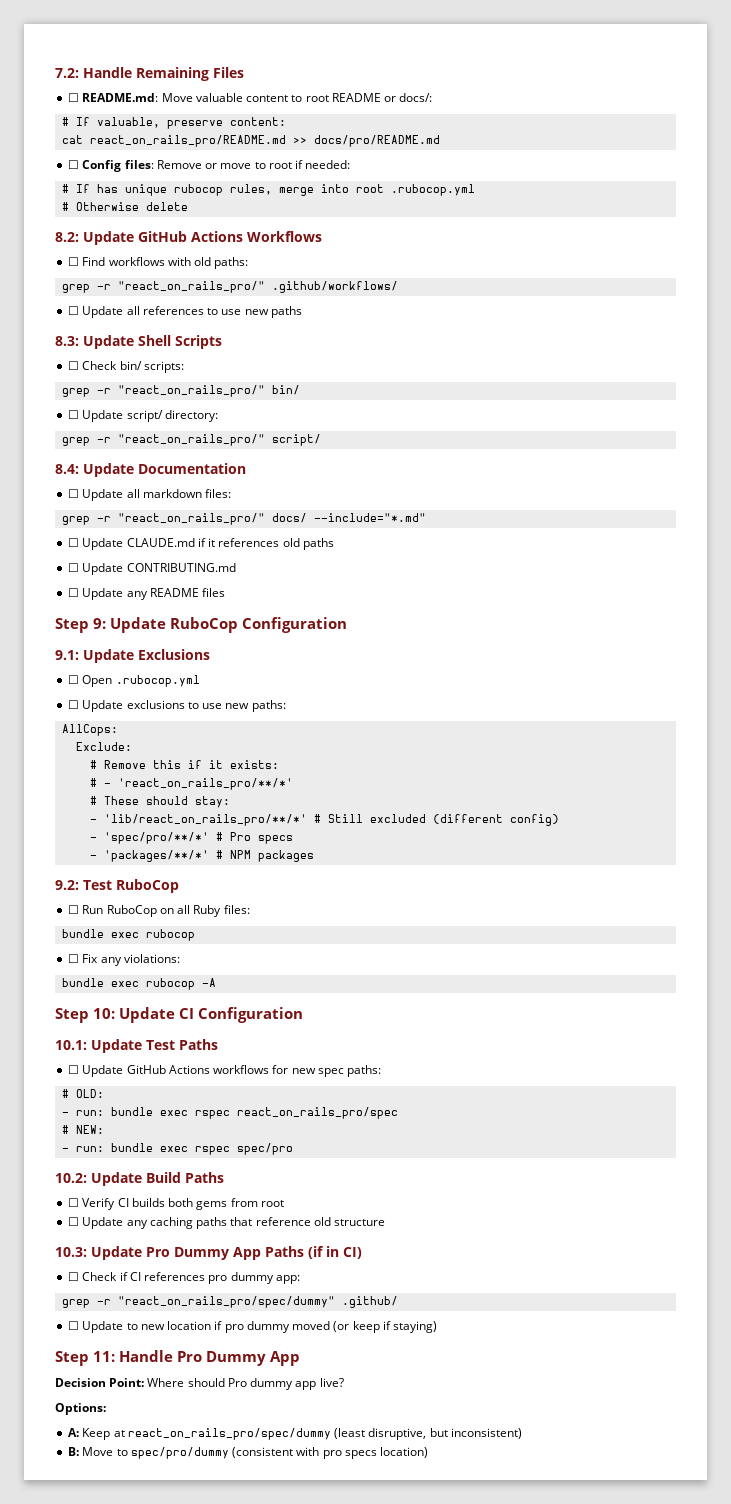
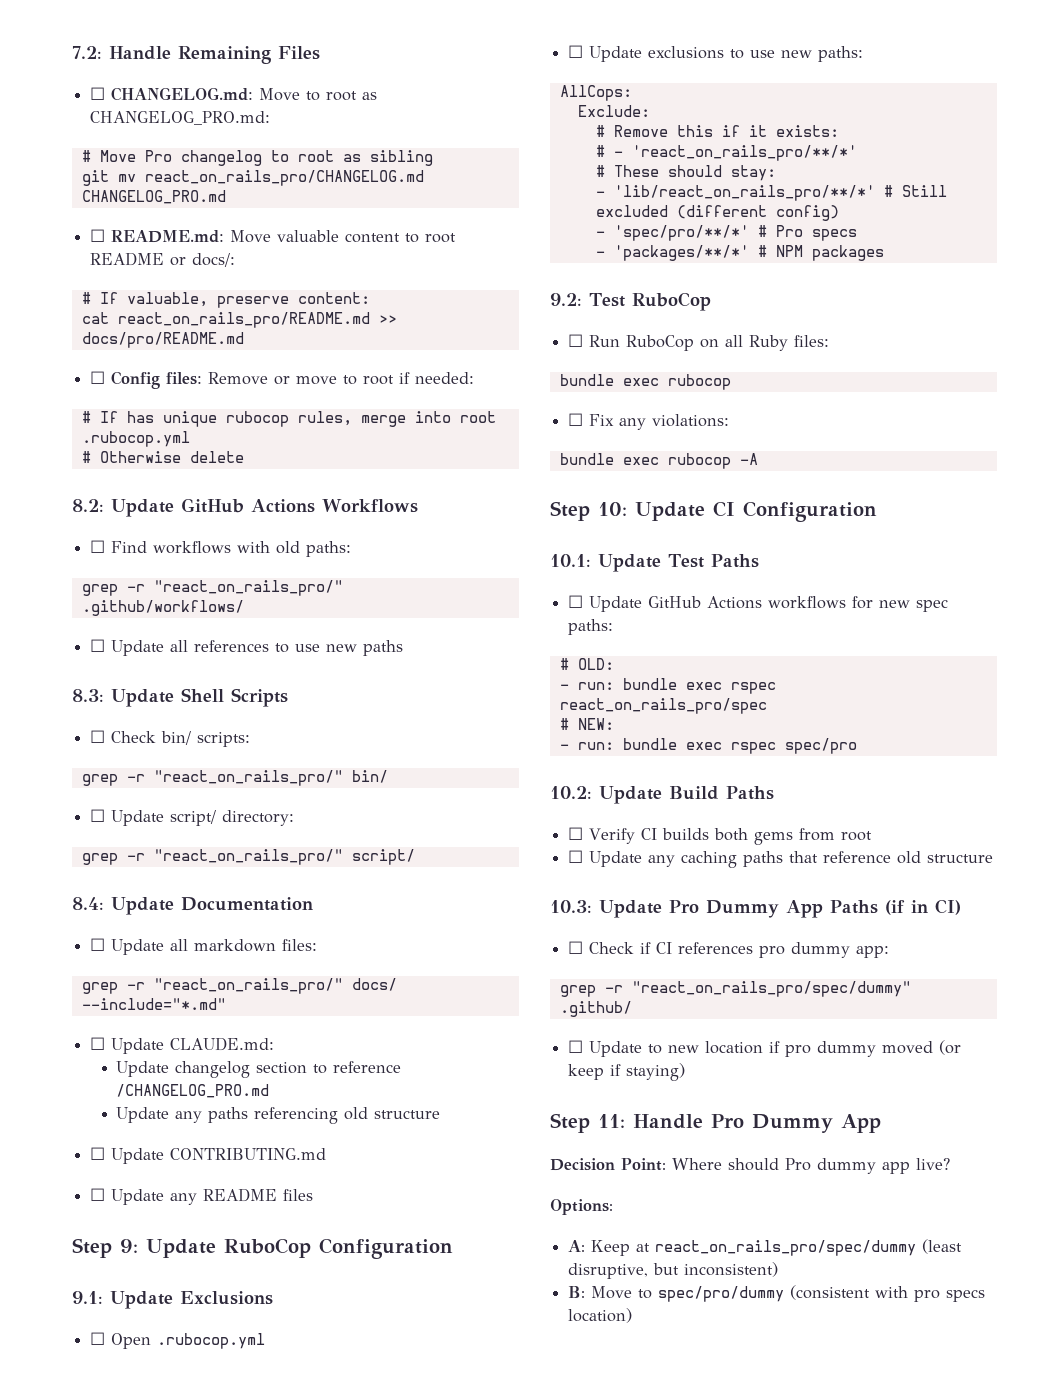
+ ☐ CHANGELOG.md: Move to root as CHANGELOG_PRO.md:
+ # Move Pro changelog to root as sibling
+ git mv react_on_rails_pro/CHANGELOG.md CHANGELOG_PRO.md
- ☐ Update CLAUDE.md if it references old paths
+ ☐ Update CLAUDE.md:
+ Update changelog section to reference /CHANGELOG_PRO.md
+ Update any paths referencing old structure

